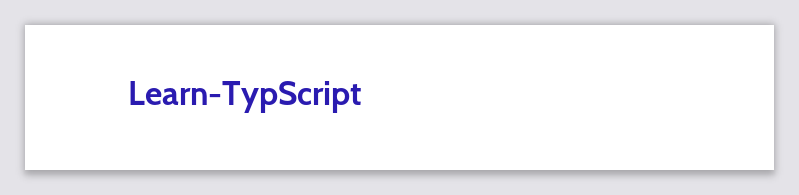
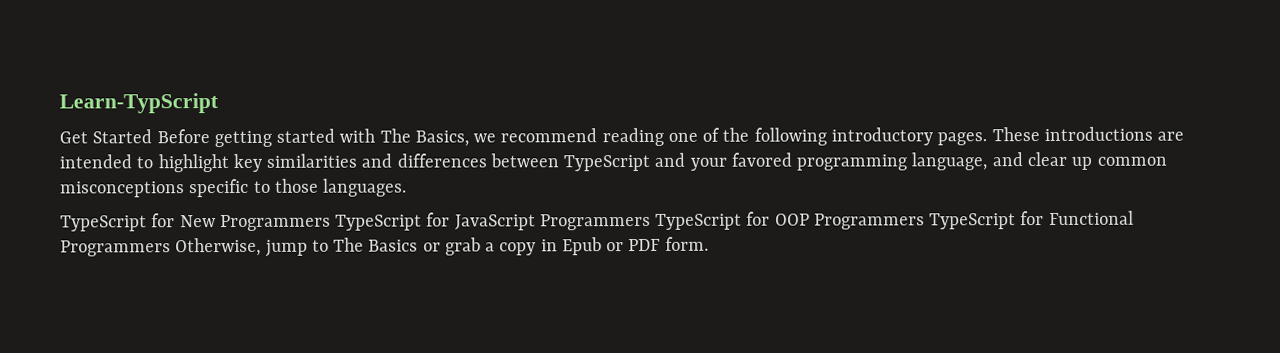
+ Get Started Before getting started with The Basics, we recommend reading one of the following introductory pages. These introductions are intended to highlight key similarities and differences between TypeScript and your favored programming language, and clear up common misconceptions specific to those languages.
+ TypeScript for New Programmers TypeScript for JavaScript Programmers TypeScript for OOP Programmers TypeScript for Functional Programmers Otherwise, jump to The Basics or grab a copy in Epub or PDF form.

